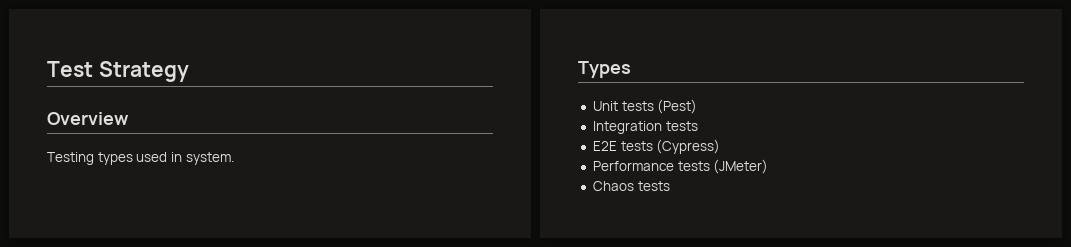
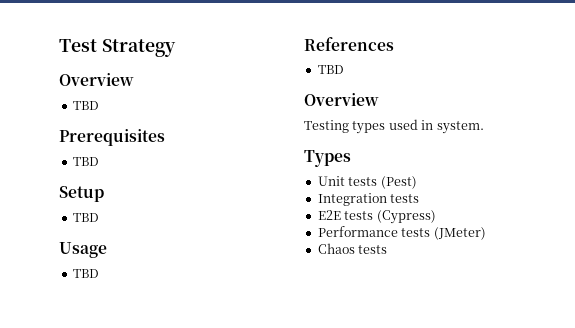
  Test Strategy
+ Overview
+ TBD
+ Prerequisites
+ TBD
+ Setup
+ TBD
+ Usage
+ TBD
+ References
+ TBD

